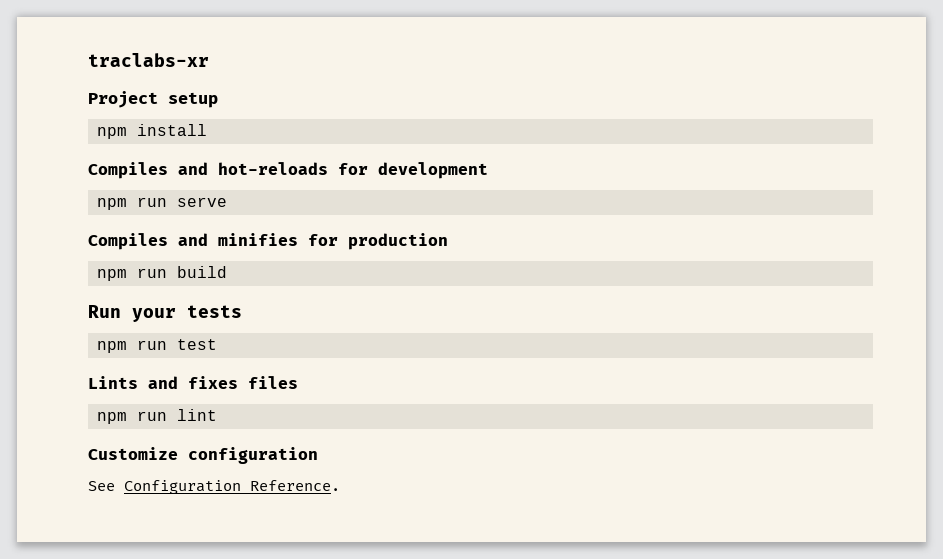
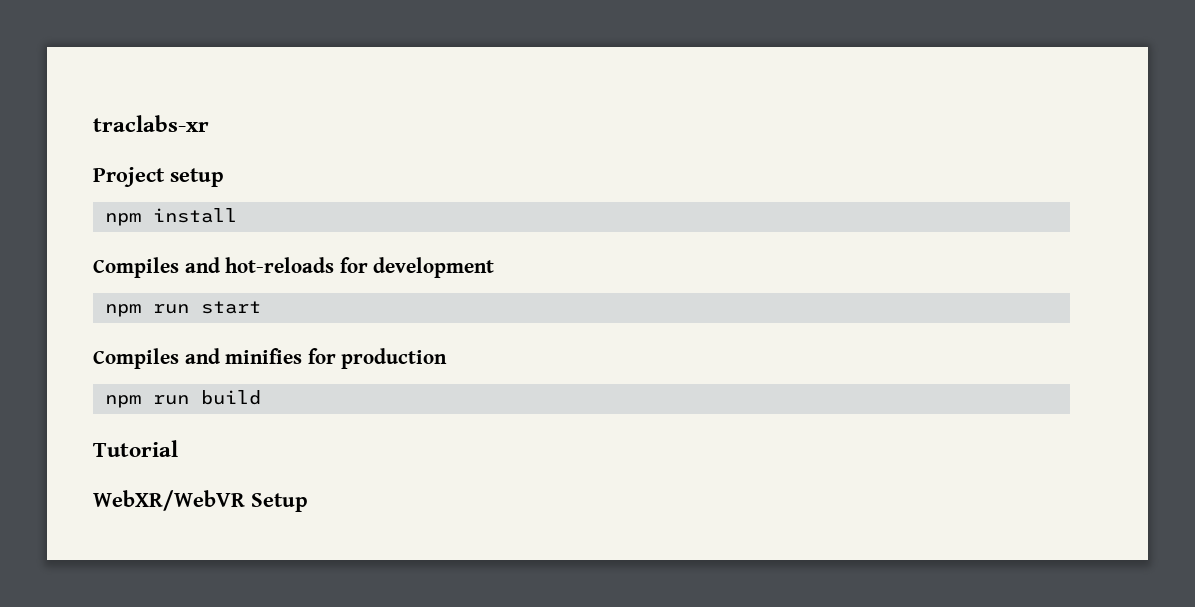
- npm run serve
+ npm run start
- Run your tests
- npm run test
- Lints and fixes files
- npm run lint
- Customize configuration
- See Configuration Reference.
+ Tutorial
+ WebXR/WebVR Setup

